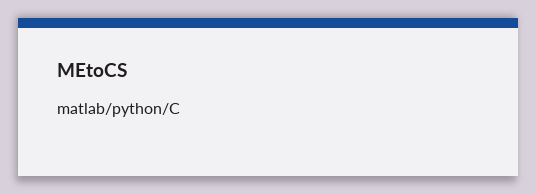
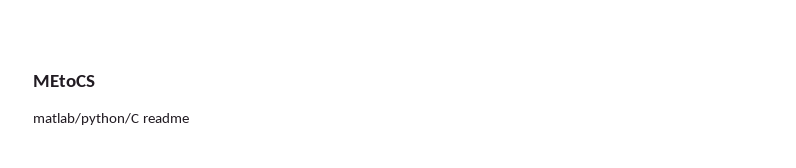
- matlab/python/C
+ matlab/python/C readme

